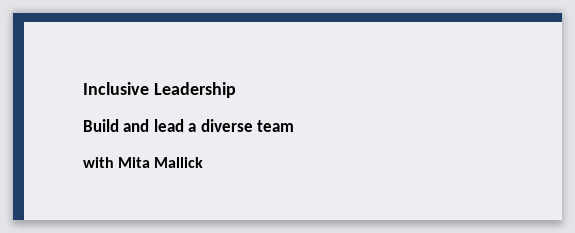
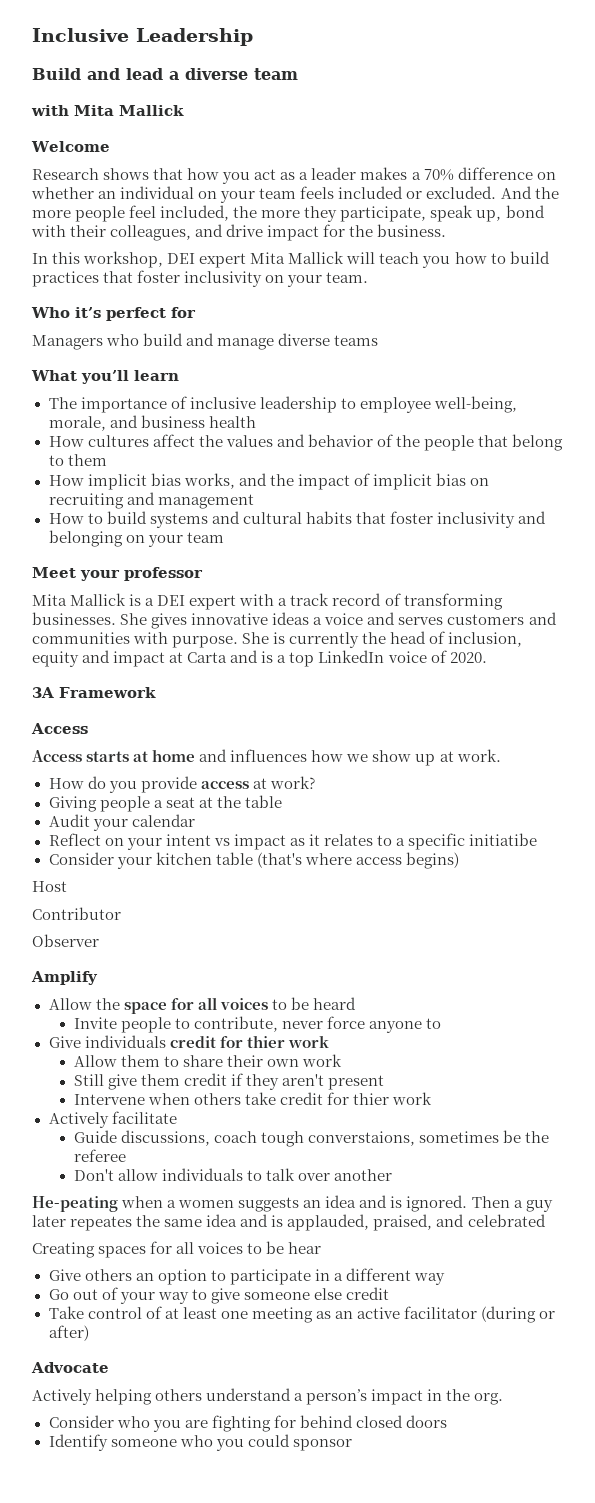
+ Welcome
+ Research shows that how you act as a leader makes a 70% difference on whether an individual on your team feels included or excluded. And the more people feel included, the more they participate, speak up, bond with their colleagues, and drive impact for the business.
+ In this workshop, DEI expert Mita Mallick will teach you how to build practices that foster inclusivity on your team.
+ Who it’s perfect for
+ Managers who build and manage diverse teams
+ What you’ll learn
+ The importance of inclusive leadership to employee well-being, morale, and business health
+ How cultures affect the values and behavior of the people that belong to them
+ How implicit bias works, and the impact of implicit bias on recruiting and management
+ How to build systems and cultural habits that foster inclusivity and belonging on your team
+ Meet your professor
+ Mita Mallick is a DEI expert with a track record of transforming businesses. She gives innovative ideas a voice and serves customers and communities with purpose. She is currently the head of inclusion, equity and impact at Carta and is a top LinkedIn voice of 2020.
+ 3A Framework
+ Access
+ Access starts at home and influences how we show up at work.
+ How do you provide access at work?
+ Giving people a seat at the table
+ Audit your calendar
+ Reflect on your intent vs impact as it relates to a specific initiatibe
+ Consider your kitchen table (that's where access begins)
+ Host
+ Contributor
+ Observer
+ Amplify
+ Allow the space for all voices to be heard
+ Invite people to contribute, never force anyone to
+ Give individuals credit for thier work
+ Allow them to share their own work
+ Still give them credit if they aren't present
+ Intervene when others take credit for thier work
+ Actively facilitate
+ Guide discussions, coach tough converstaions, sometimes be the referee
+ Don't allow individuals to talk over another
+ He-peating when a women suggests an idea and is ignored. Then a guy later repeates the same idea and is applauded, praised, and celebrated
+ Creating spaces for all voices to be hear
+ Give others an option to participate in a different way
+ Go out of your way to give someone else credit
+ Take control of at least one meeting as an active facilitator (during or after)
+ Advocate
+ Actively helping others understand a person’s impact in the org.
+ Consider who you are fighting for behind closed doors
+ Identify someone who you could sponsor

